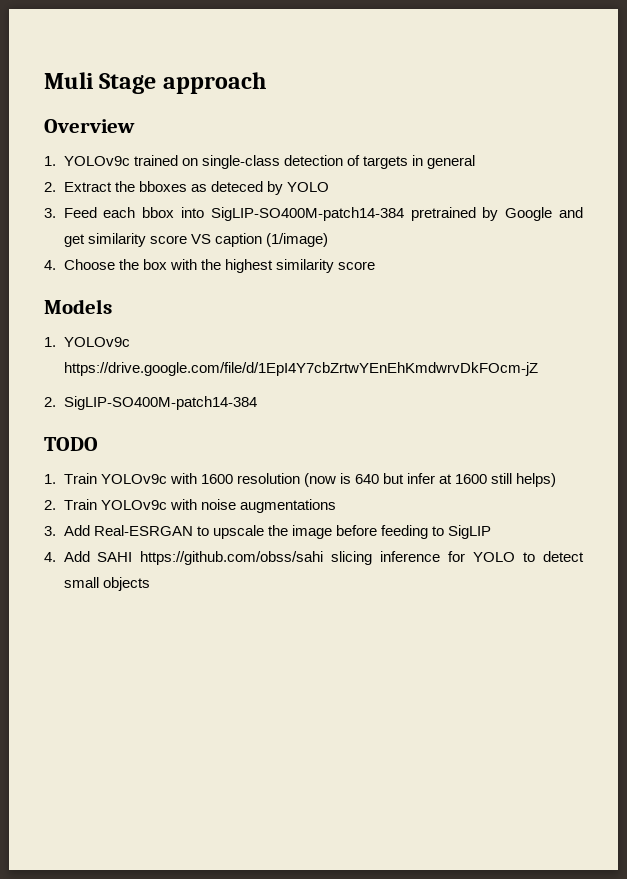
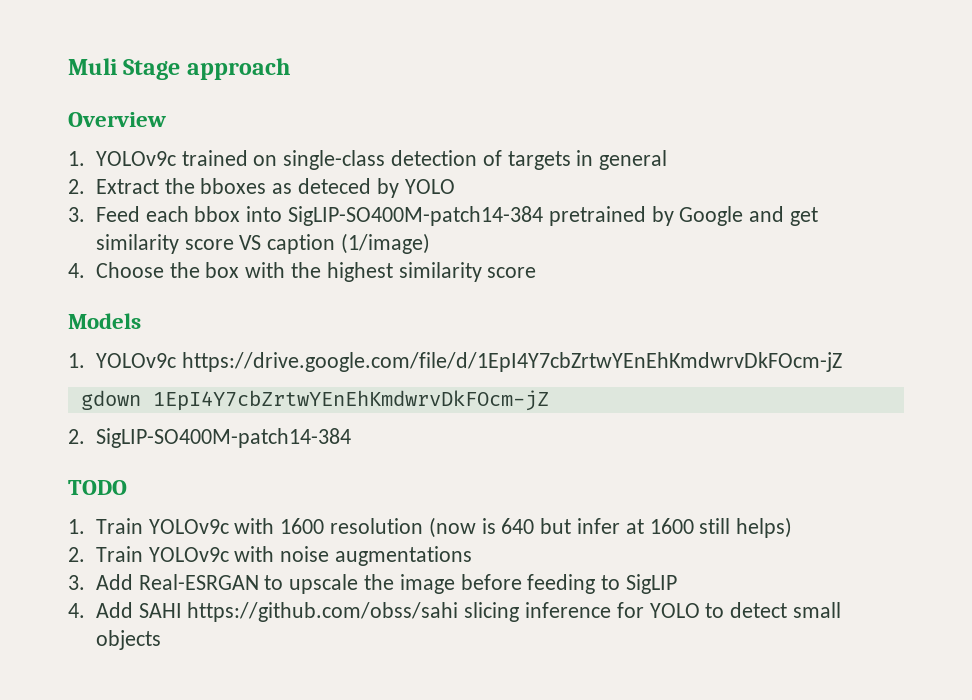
+ gdown 1EpI4Y7cbZrtwYEnEhKmdwrvDkFOcm-jZ

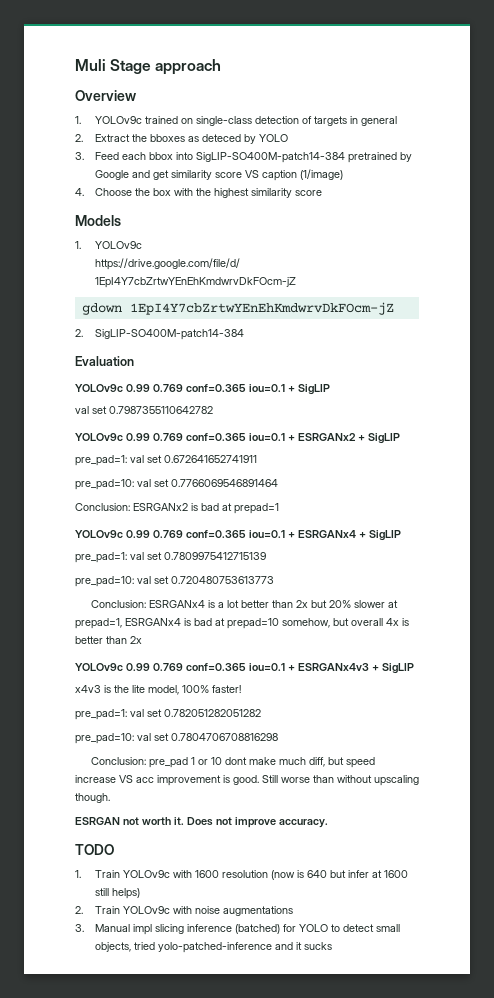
+ Evaluation
+ YOLOv9c 0.99 0.769 conf=0.365 iou=0.1 + SigLIP
+ val set 0.7987355110642782
+ YOLOv9c 0.99 0.769 conf=0.365 iou=0.1 + ESRGANx2 + SigLIP
+ pre_pad=1: val set 0.672641652741911
+ pre_pad=10: val set 0.7766069546891464
+ Conclusion: ESRGANx2 is bad at prepad=1
+ YOLOv9c 0.99 0.769 conf=0.365 iou=0.1 + ESRGANx4 + SigLIP
+ pre_pad=1: val set 0.7809975412715139
+ pre_pad=10: val set 0.720480753613773
+ Conclusion: ESRGANx4 is a lot better than 2x but 20% slower at prepad=1, ESRGANx4 is bad at prepad=10 somehow, but overall 4x is better than 2x
+ YOLOv9c 0.99 0.769 conf=0.365 iou=0.1 + ESRGANx4v3 + SigLIP
+ x4v3 is the lite model, 100% faster!
+ pre_pad=1: val set 0.782051282051282
+ pre_pad=10: val set 0.7804706708816298
+ Conclusion: pre_pad 1 or 10 dont make much diff, but speed increase VS acc improvement is good. Still worse than without upscaling though.
+ ESRGAN not worth it. Does not improve accuracy.
- 3. Add Real-ESRGAN to upscale the image before feeding to SigLIP
- 4. Add SAHI https://github.com/obss/sahi slicing inference for YOLO to detect small objects
+ 3. Manual impl slicing inference (batched) for YOLO to detect small objects, tried yolo-patched-inference and it sucks

